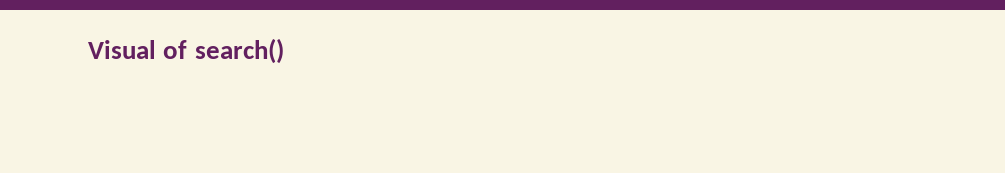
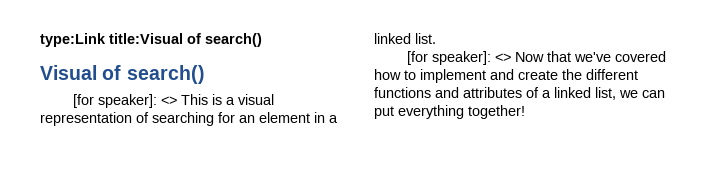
+ type:Link title:Visual of search()
+ [for speaker]: <> This is a visual representation of searching for an element in a linked list.
+ [for speaker]: <> Now that we've covered how to implement and create the different functions and attributes of a linked list, we can put everything together!

